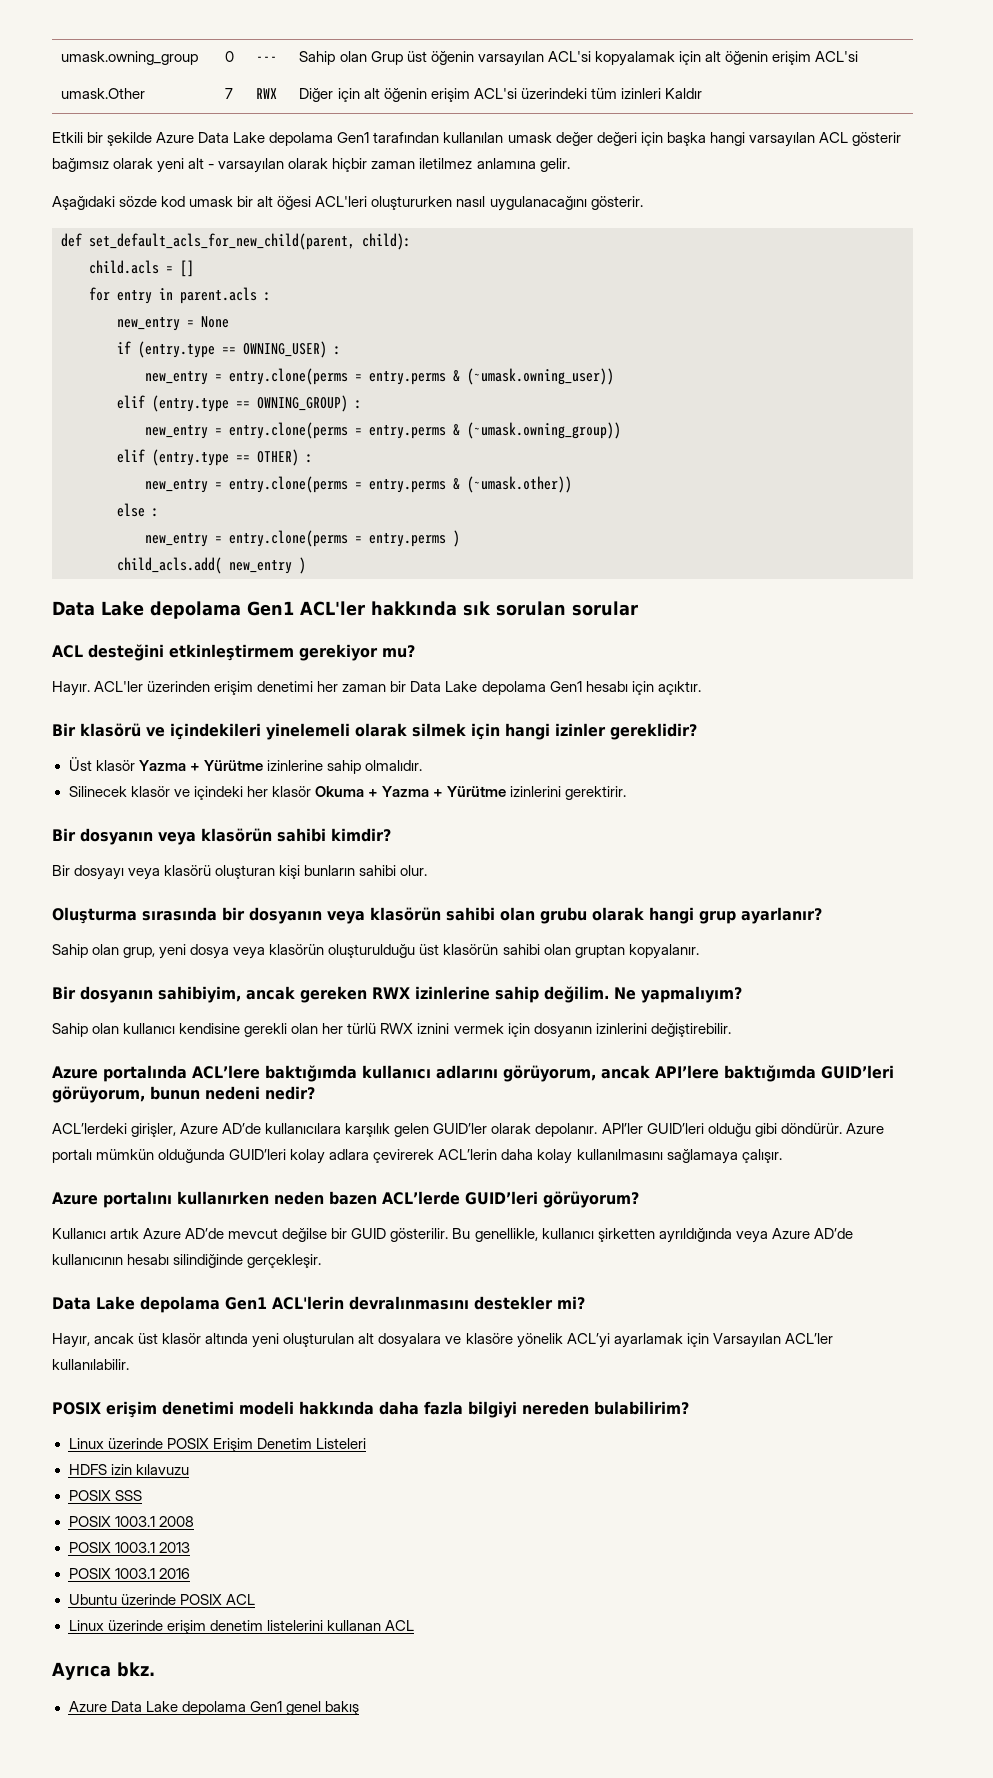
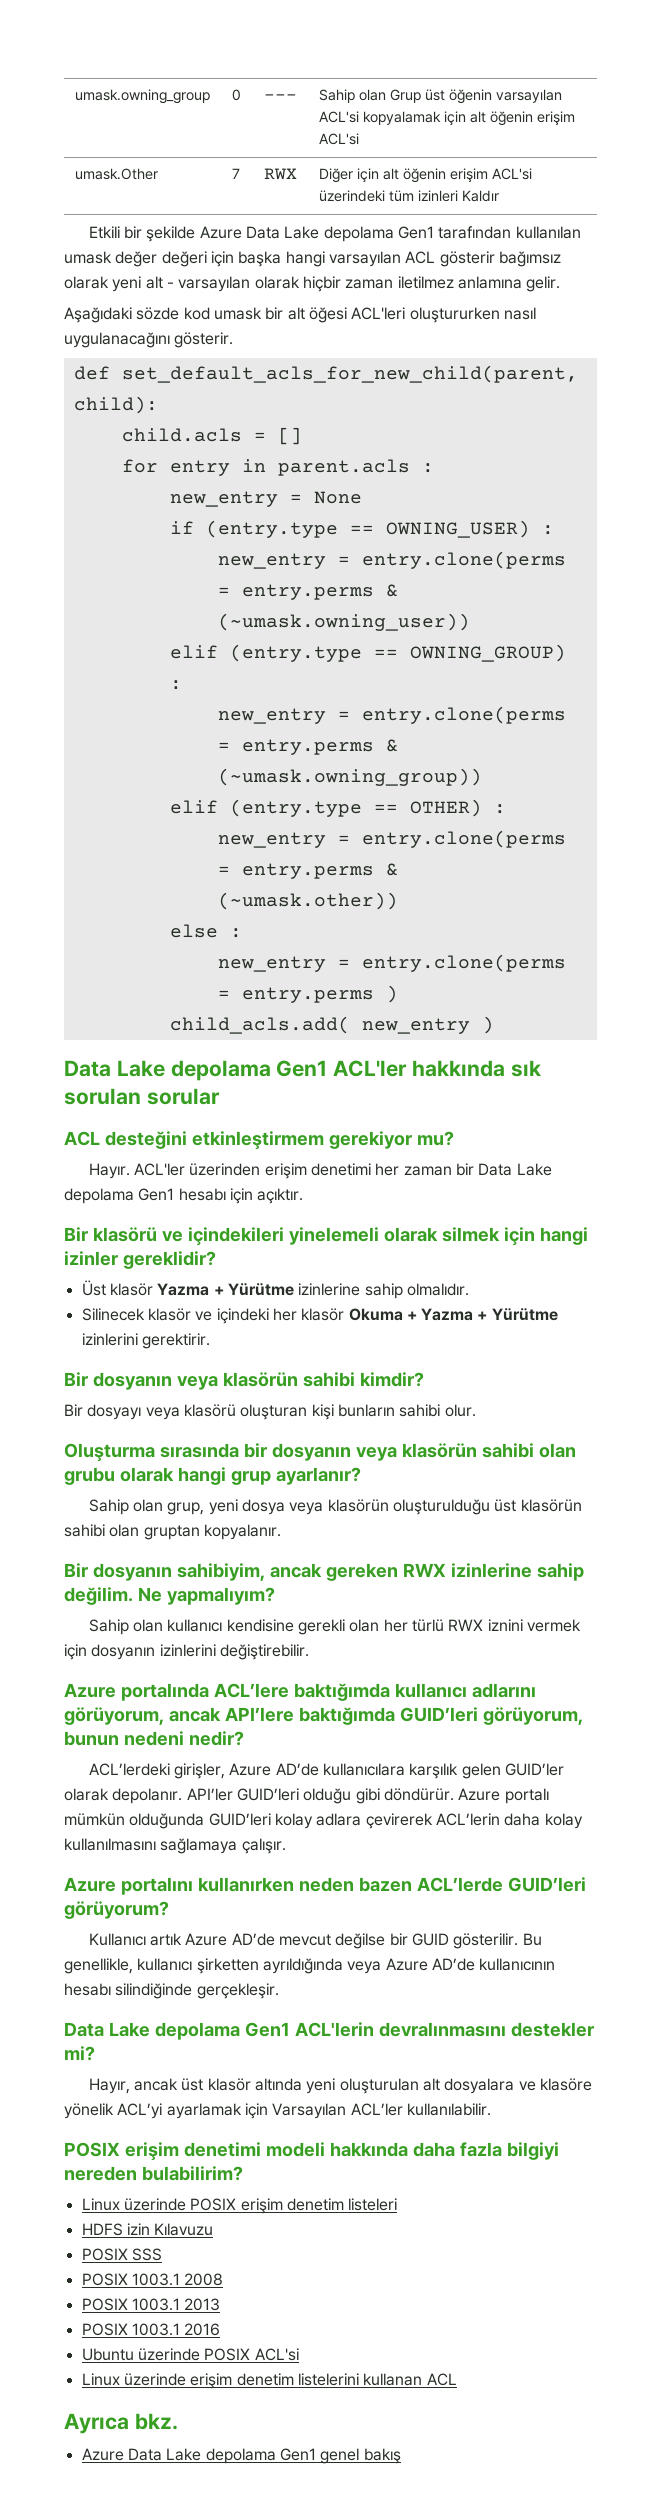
- Linux üzerinde POSIX Erişim Denetim Listeleri
+ Linux üzerinde POSIX erişim denetim listeleri
- HDFS izin kılavuzu
+ HDFS izin Kılavuzu
- Ubuntu üzerinde POSIX ACL
+ Ubuntu üzerinde POSIX ACL'si

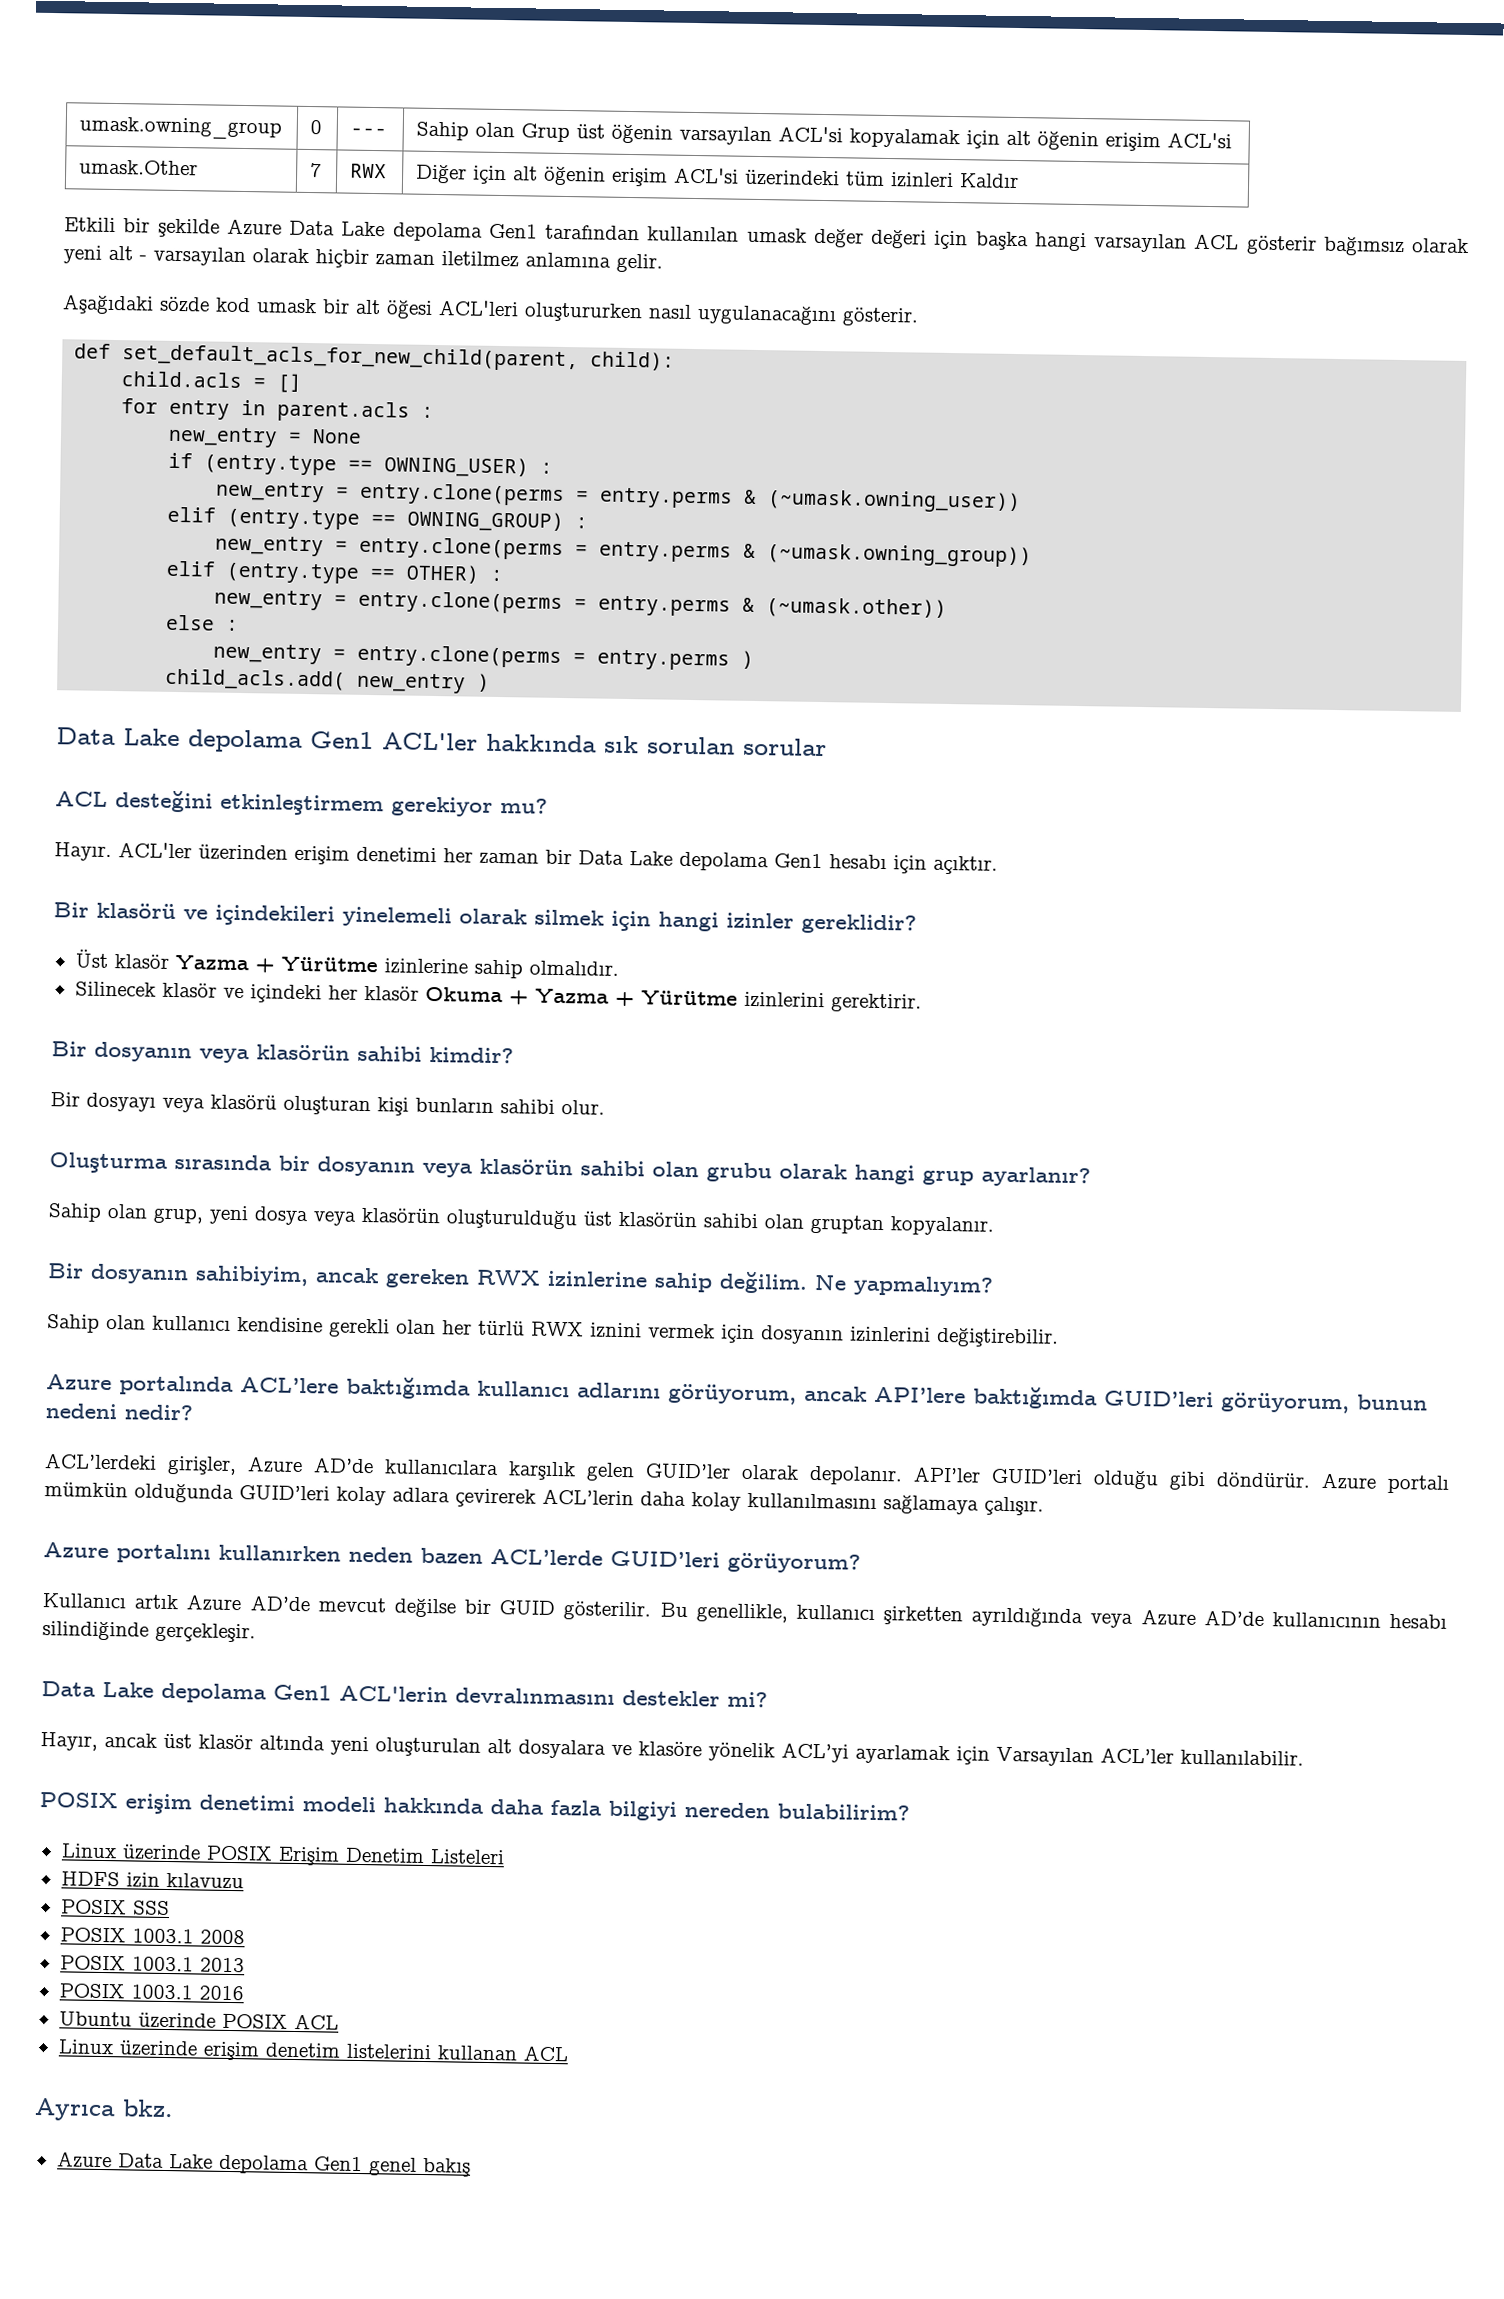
- Linux üzerinde POSIX erişim denetim listeleri
+ Linux üzerinde POSIX Erişim Denetim Listeleri
- HDFS izin Kılavuzu
+ HDFS izin kılavuzu
- Ubuntu üzerinde POSIX ACL'si
+ Ubuntu üzerinde POSIX ACL

